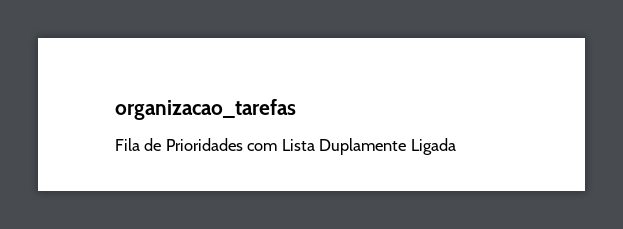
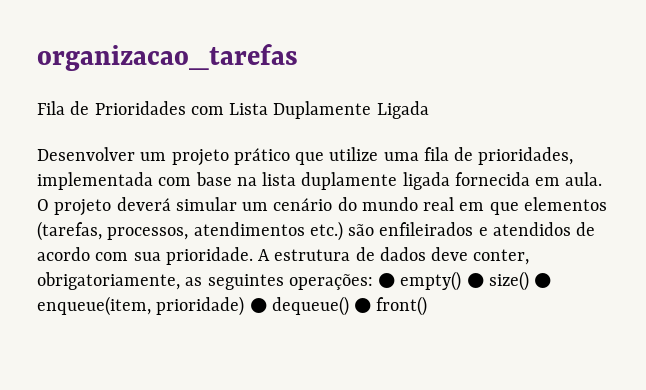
+ Desenvolver um projeto prático que utilize uma fila de prioridades, implementada com base na lista duplamente ligada fornecida em aula. O projeto deverá simular um cenário do mundo real em que elementos (tarefas, processos, atendimentos etc.) são enfileirados e atendidos de acordo com sua prioridade. A estrutura de dados deve conter, obrigatoriamente, as seguintes operações: ● empty() ● size() ● enqueue(item, prioridade) ● dequeue() ● front()

